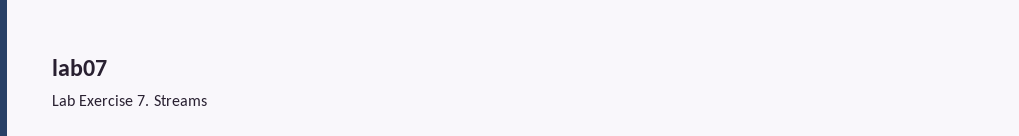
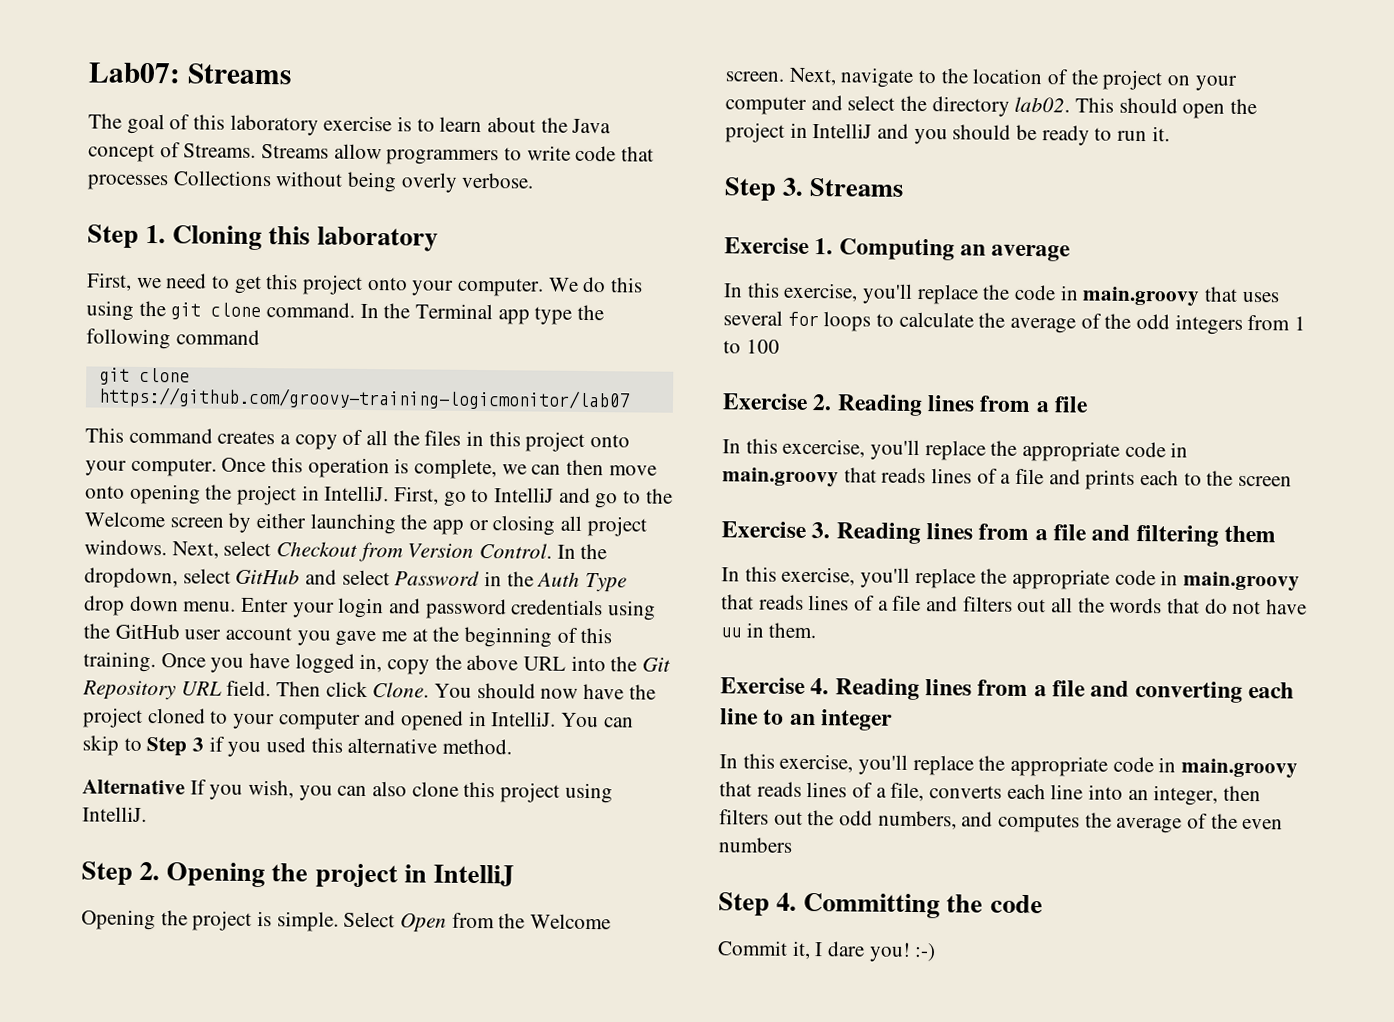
- lab07
- Lab Exercise 7. Streams
+ Lab07: Streams
+ The goal of this laboratory exercise is to learn about the Java concept of Streams. Streams allow programmers to write code that processes Collections without being overly verbose.
+ Step 1. Cloning this laboratory
+ First, we need to get this project onto your computer. We do this using the git clone command. In the Terminal app type the following command
+ git clone https://github.com/groovy-training-logicmonitor/lab07
+ This command creates a copy of all the files in this project onto your computer. Once this operation is complete, we can then move onto opening the project in IntelliJ. First, go to IntelliJ and go to the Welcome screen by either launching the app or closing all project windows. Next, select Checkout from Version Control. In the dropdown, select GitHub and select Password in the Auth Type drop down menu. Enter your login and password credentials using the GitHub user account you gave me at the beginning of this training. Once you have logged in, copy the above URL into the Git Repository URL field. Then click Clone. You should now have the project cloned to your computer and opened in IntelliJ. You can skip to Step 3 if you used this alternative method.
+ Alternative If you wish, you can also clone this project using IntelliJ.
+ Step 2. Opening the project in IntelliJ
+ Opening the project is simple. Select Open from the Welcome screen. Next, navigate to the location of the project on your computer and select the directory lab02. This should open the project in IntelliJ and you should be ready to run it.
+ Step 3. Streams
+ Exercise 1. Computing an average
+ In this exercise, you'll replace the code in main.groovy that uses several for loops to calculate the average of the odd integers from 1 to 100
+ Exercise 2. Reading lines from a file
+ In this excercise, you'll replace the appropriate code in main.groovy that reads lines of a file and prints each to the screen
+ Exercise 3. Reading lines from a file and filtering them
+ In this exercise, you'll replace the appropriate code in main.groovy that reads lines of a file and filters out all the words that do not have uu in them.
+ Exercise 4. Reading lines from a file and converting each line to an integer
+ In this exercise, you'll replace the appropriate code in main.groovy that reads lines of a file, converts each line into an integer, then filters out the odd numbers, and computes the average of the even numbers
+ Step 4. Committing the code
+ Commit it, I dare you! :-)

